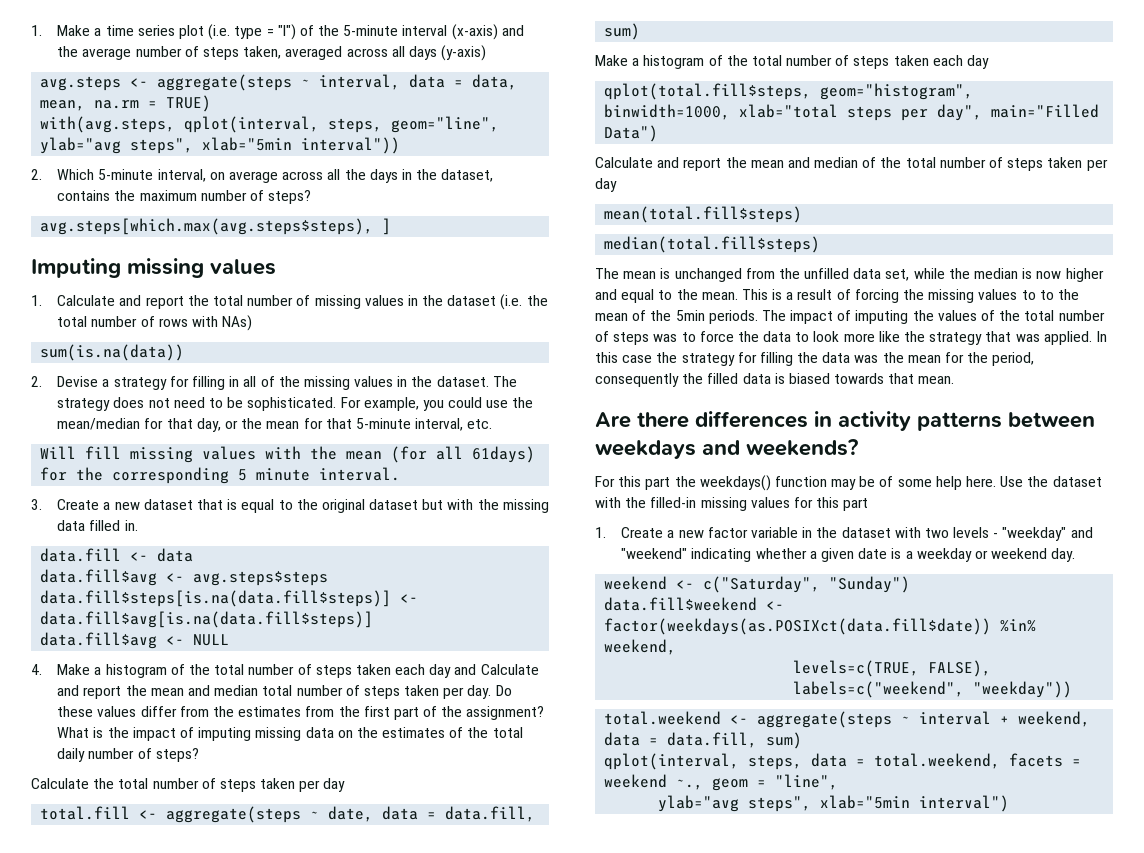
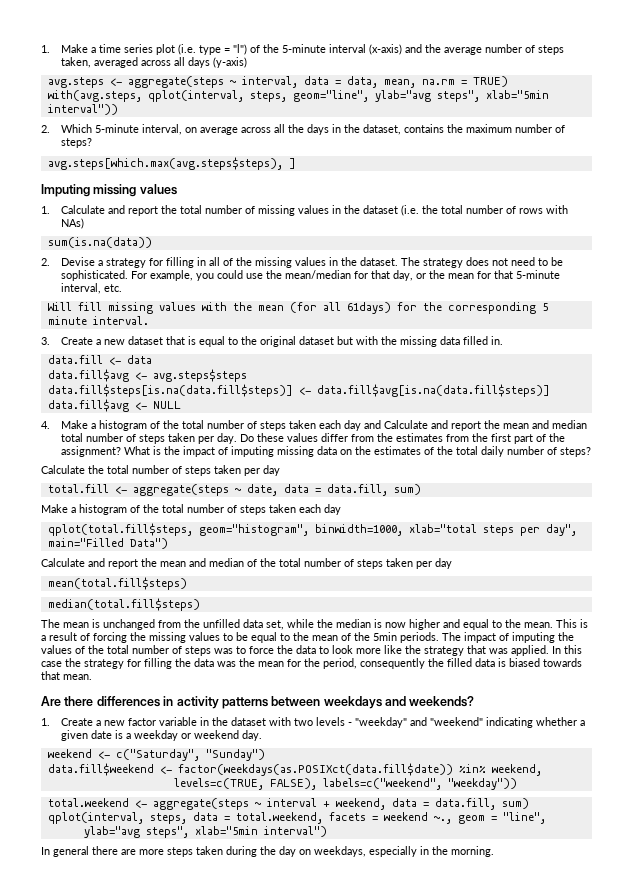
- This is a result of forcing the missing values to to the mean of the 5min periods.
+ This is a result of forcing the missing values to be equal to the mean of the 5min periods.
- For this part the weekdays() function may be of some help here. Use the dataset with the filled-in missing values for this part
+ In general there are more steps taken during the day on weekdays, especially in the morning.

